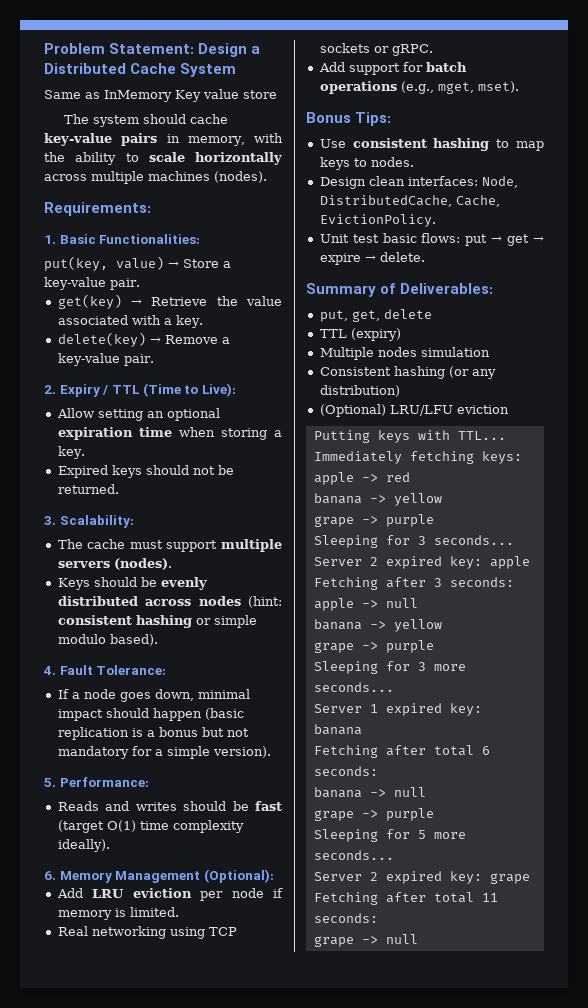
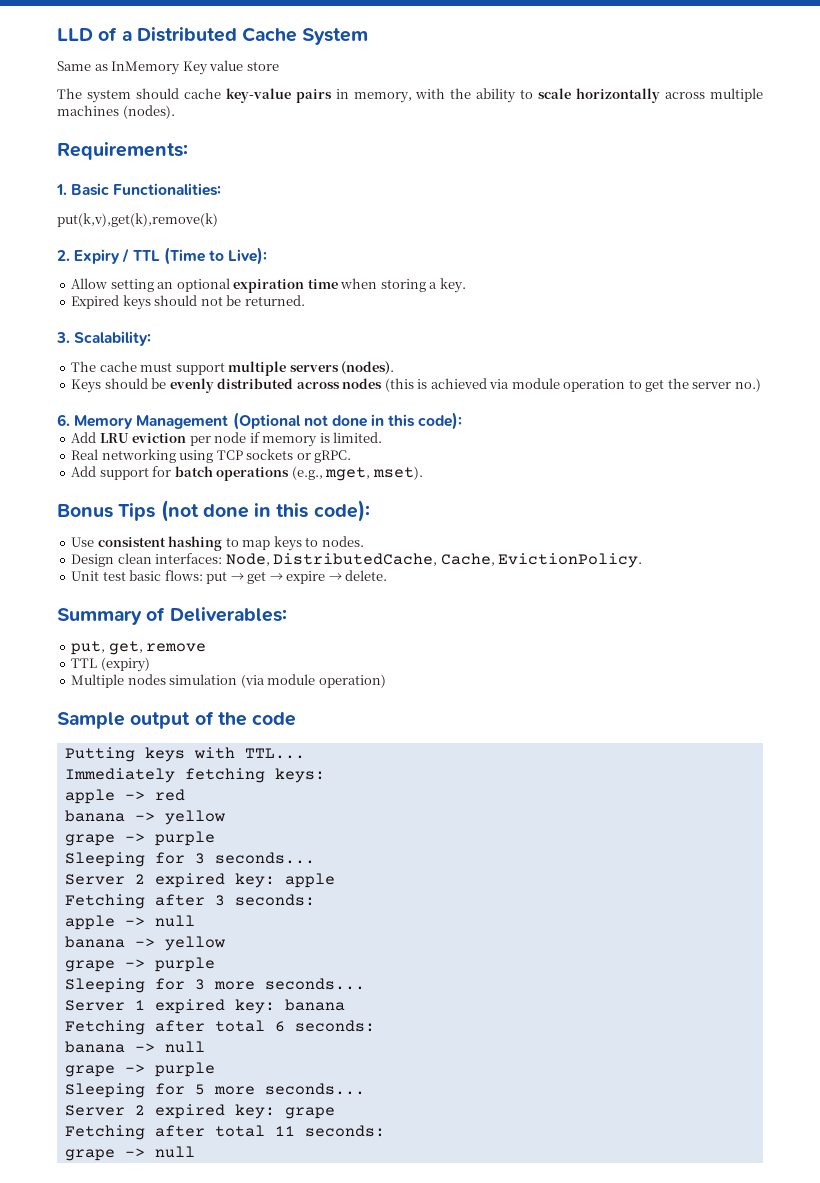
- Problem Statement: Design a Distributed Cache System
+ LLD of a Distributed Cache System
- put(key, value) → Store a key-value pair.
- get(key) → Retrieve the value associated with a key.
- delete(key) → Remove a key-value pair.
+ put(k,v),get(k),remove(k)
- Keys should be evenly distributed across nodes (hint: consistent hashing or simple modulo based).
- 4. Fault Tolerance:
- If a node goes down, minimal impact should happen (basic replication is a bonus but not mandatory for a simple version).
- 5. Performance:
- Reads and writes should be fast (target O(1) time complexity ideally).
- 6. Memory Management (Optional):
+ Keys should be evenly distributed across nodes (this is achieved via module operation to get the server no.)
+ 6. Memory Management (Optional not done in this code):
- Bonus Tips:
+ Bonus Tips (not done in this code):
- put, get, delete
+ put, get, remove
- Multiple nodes simulation
- Consistent hashing (or any distribution)
- (Optional) LRU/LFU eviction
+ Multiple nodes simulation (via module operation)
+ Sample output of the code

